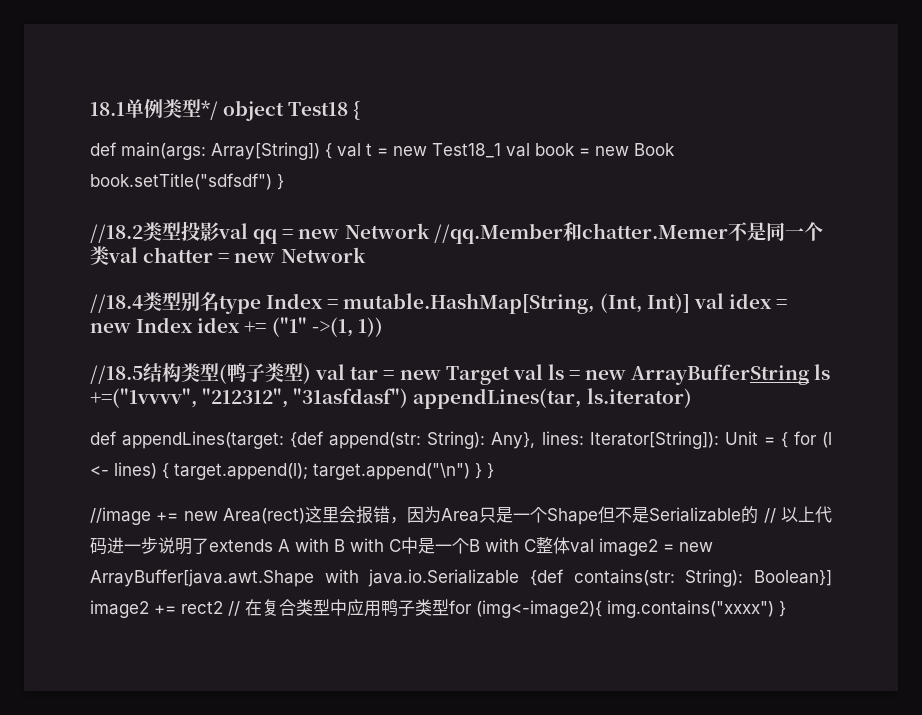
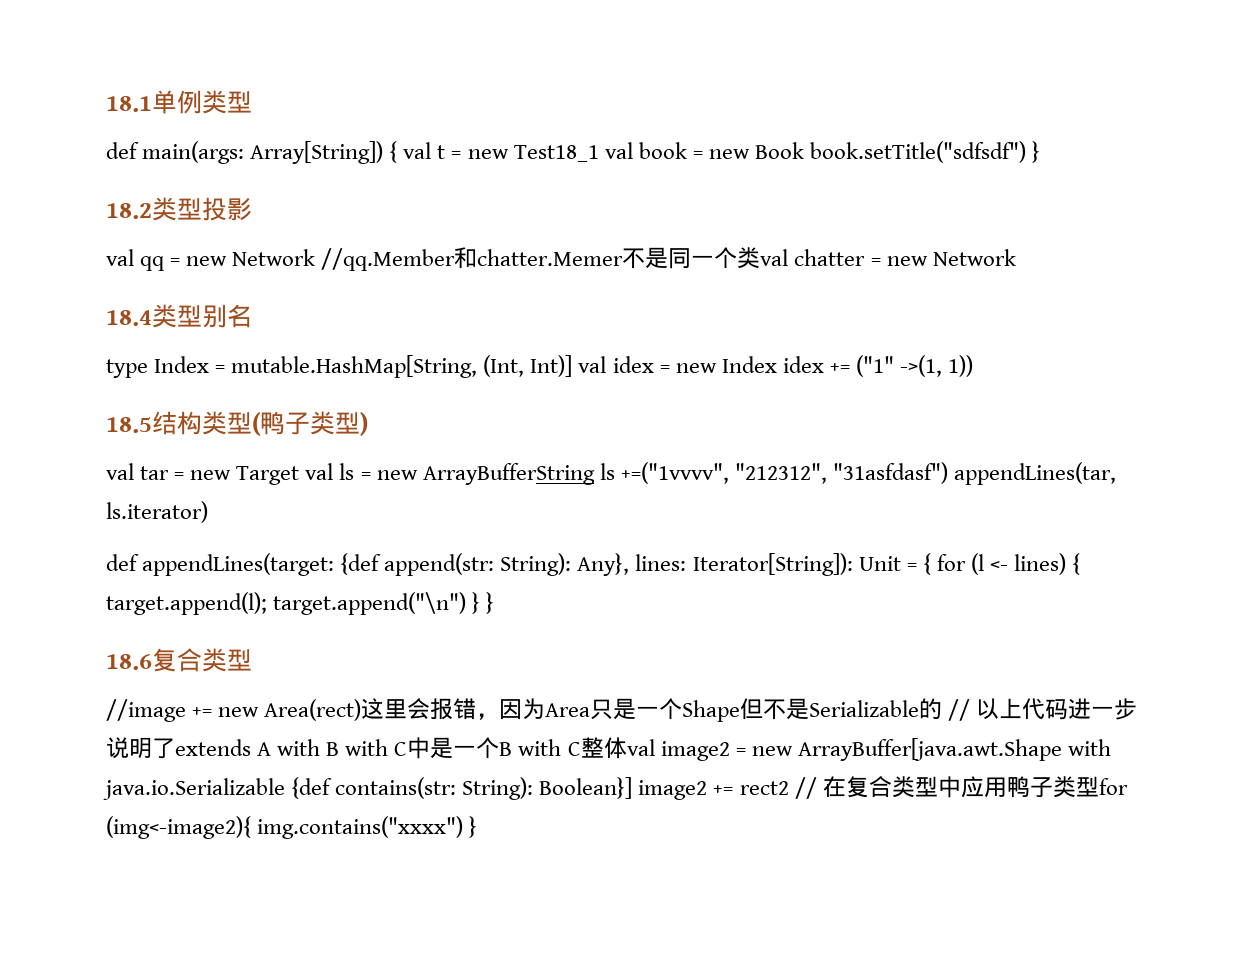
- 18.1单例类型*/ object Test18 {
+ 18.1单例类型
- //18.2类型投影val qq = new Network //qq.Member和chatter.Memer不是同一个类val chatter = new Network
+ 18.2类型投影
+ val qq = new Network //qq.Member和chatter.Memer不是同一个类val chatter = new Network
- //18.4类型别名type Index = mutable.HashMap[String, (Int, Int)] val idex = new Index idex += ("1" ->(1, 1))
+ 18.4类型别名
+ type Index = mutable.HashMap[String, (Int, Int)] val idex = new Index idex += ("1" ->(1, 1))
- //18.5结构类型(鸭子类型) val tar = new Target val ls = new ArrayBufferString ls +=("1vvvv", "212312", "31asfdasf") appendLines(tar, ls.iterator)
+ 18.5结构类型(鸭子类型)
+ val tar = new Target val ls = new ArrayBufferString ls +=("1vvvv", "212312", "31asfdasf") appendLines(tar, ls.iterator)
+ 18.6复合类型

